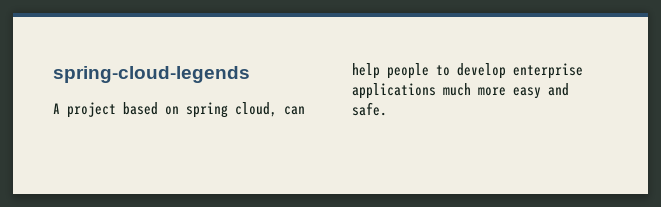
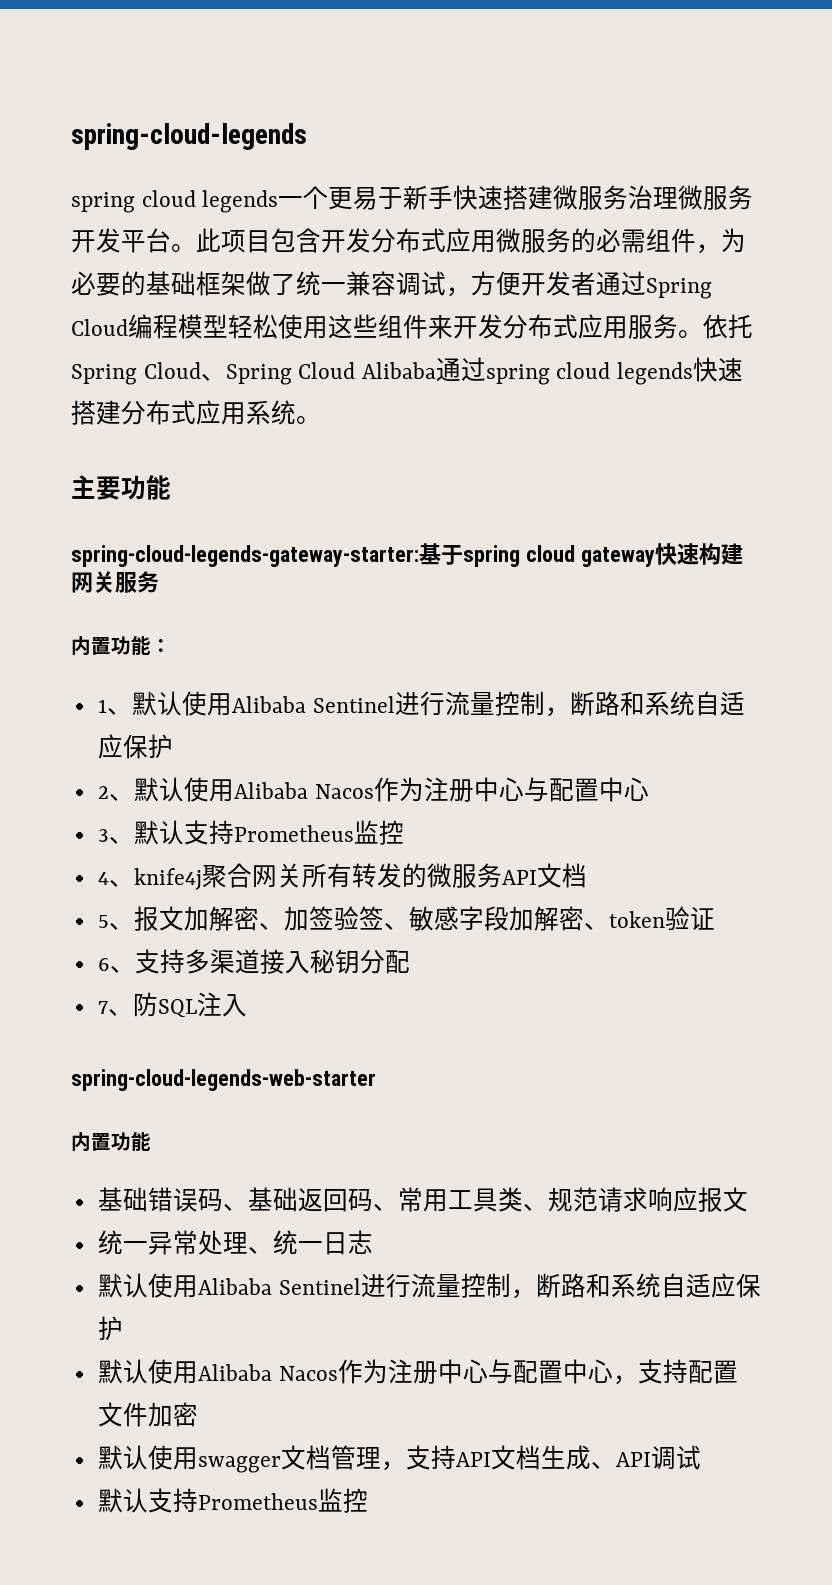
- A project based on spring cloud, can help people to develop enterprise applications much more easy and safe.
+ spring cloud legends一个更易于新手快速搭建微服务治理微服务开发平台。此项目包含开发分布式应用微服务的必需组件，为必要的基础框架做了统一兼容调试，方便开发者通过Spring Cloud编程模型轻松使用这些组件来开发分布式应用服务。依托Spring Cloud、Spring Cloud Alibaba通过spring cloud legends快速搭建分布式应用系统。
+ 主要功能
+ spring-cloud-legends-gateway-starter:基于spring cloud gateway快速构建网关服务
+ 内置功能：
+ 1、默认使用Alibaba Sentinel进行流量控制，断路和系统自适应保护
+ 2、默认使用Alibaba Nacos作为注册中心与配置中心
+ 3、默认支持Prometheus监控
+ 4、knife4j聚合网关所有转发的微服务API文档
+ 5、报文加解密、加签验签、敏感字段加解密、token验证
+ 6、支持多渠道接入秘钥分配
+ 7、防SQL注入
+ spring-cloud-legends-web-starter
+ 内置功能
+ 基础错误码、基础返回码、常用工具类、规范请求响应报文
+ 统一异常处理、统一日志
+ 默认使用Alibaba Sentinel进行流量控制，断路和系统自适应保护
+ 默认使用Alibaba Nacos作为注册中心与配置中心，支持配置文件加密
+ 默认使用swagger文档管理，支持API文档生成、API调试
+ 默认支持Prometheus监控

